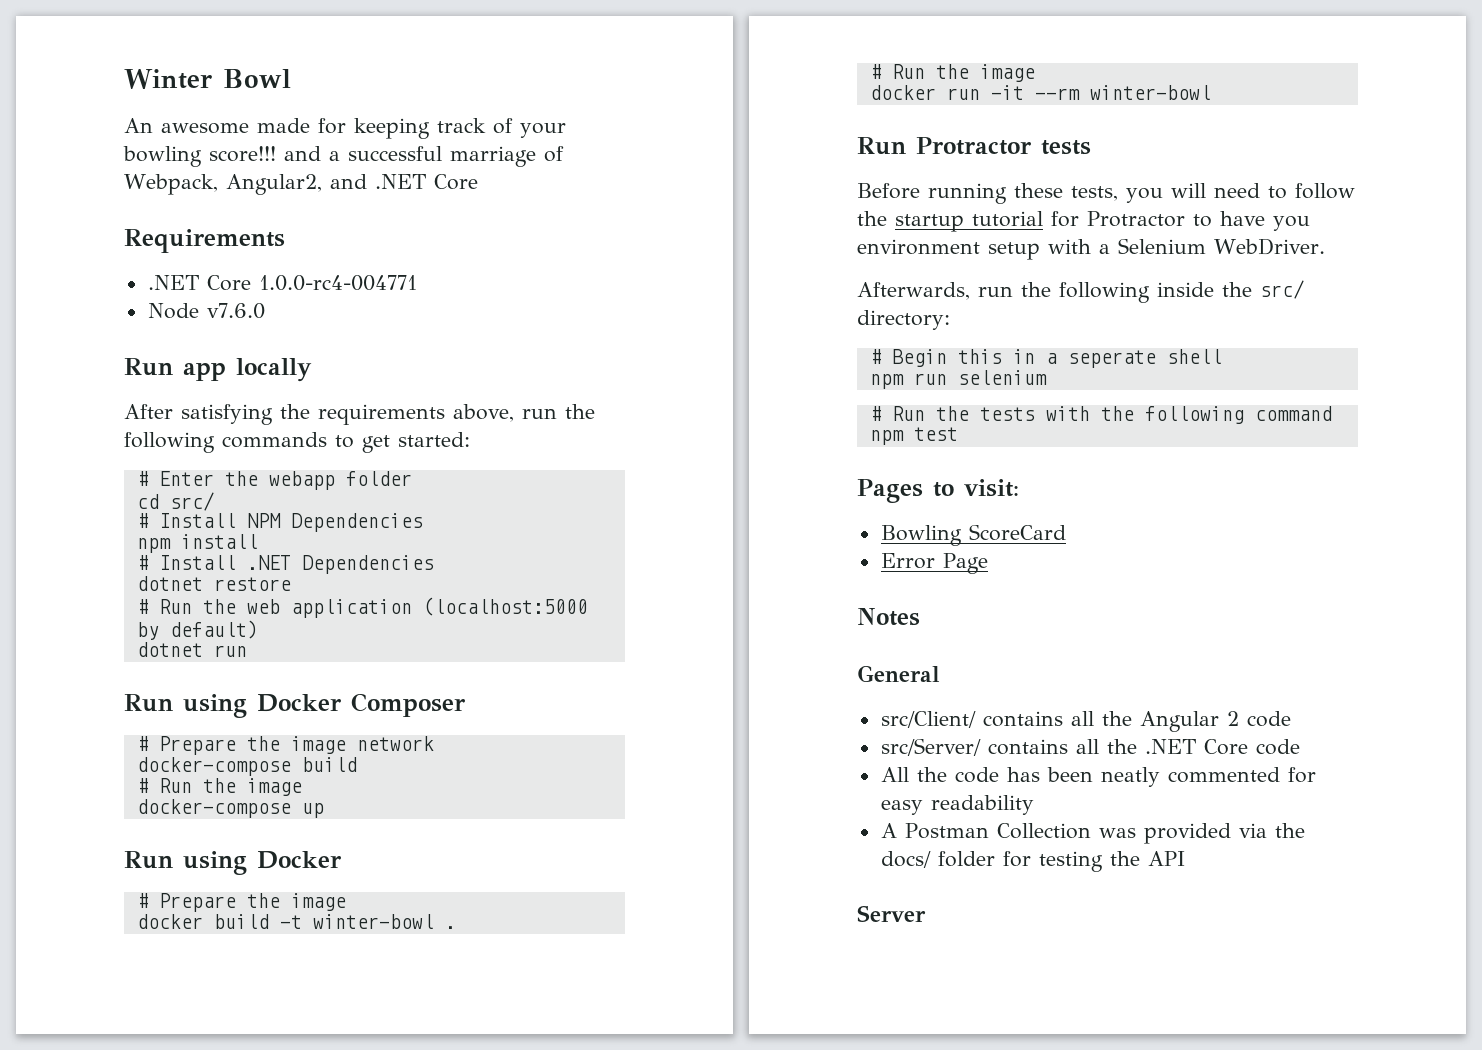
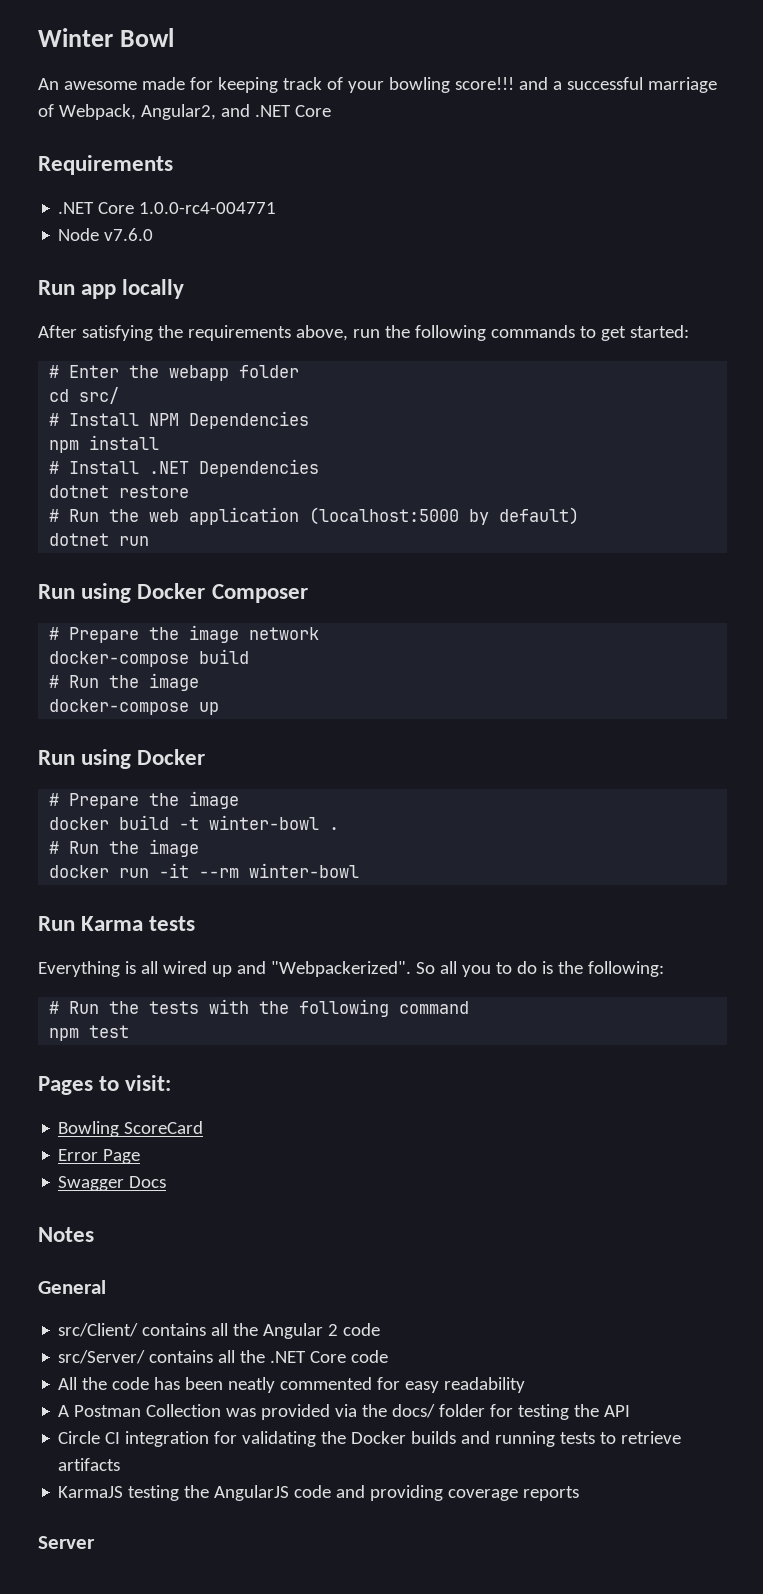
- Run Protractor tests
+ Run Karma tests
- Before running these tests, you will need to follow the startup tutorial for Protractor to have you environment setup with a Selenium WebDriver.
- Afterwards, run the following inside the src/ directory:
- # Begin this in a seperate shell
- npm run selenium
+ Everything is all wired up and "Webpackerized". So all you to do is the following:
+ Swagger Docs
+ Circle CI integration for validating the Docker builds and running tests to retrieve artifacts
+ KarmaJS testing the AngularJS code and providing coverage reports

